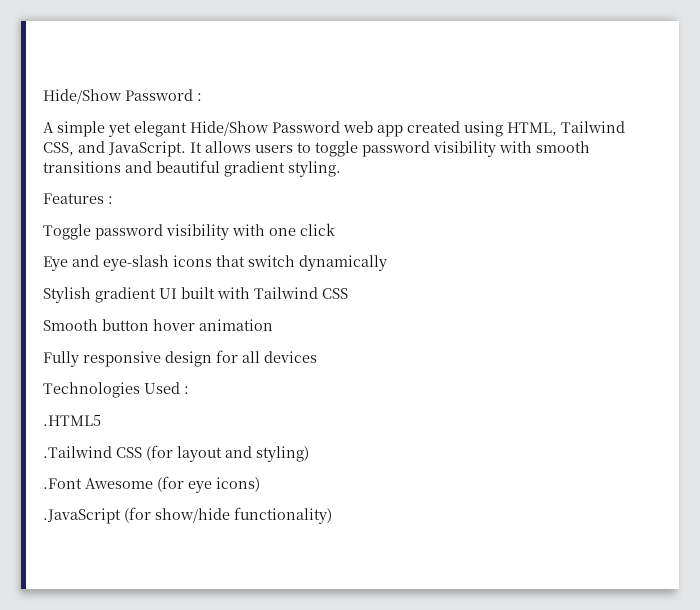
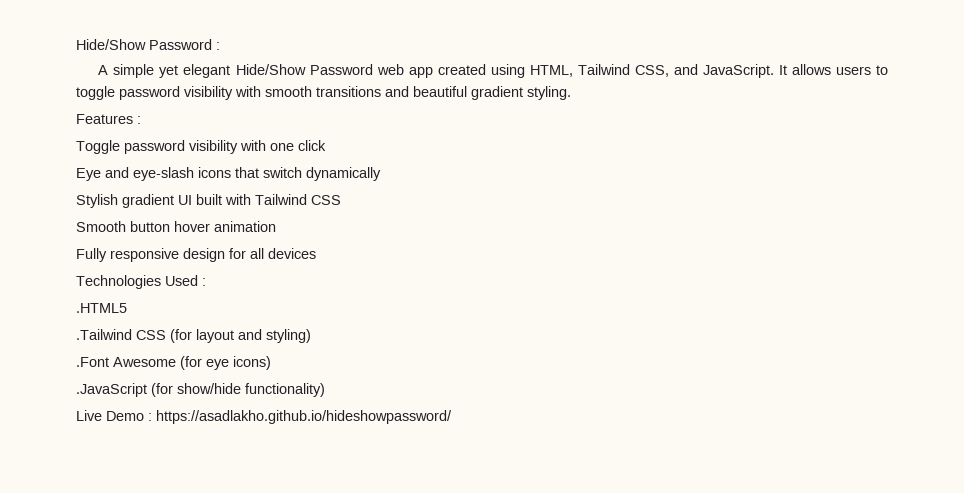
+ Live Demo : https://asadlakho.github.io/hideshowpassword/

